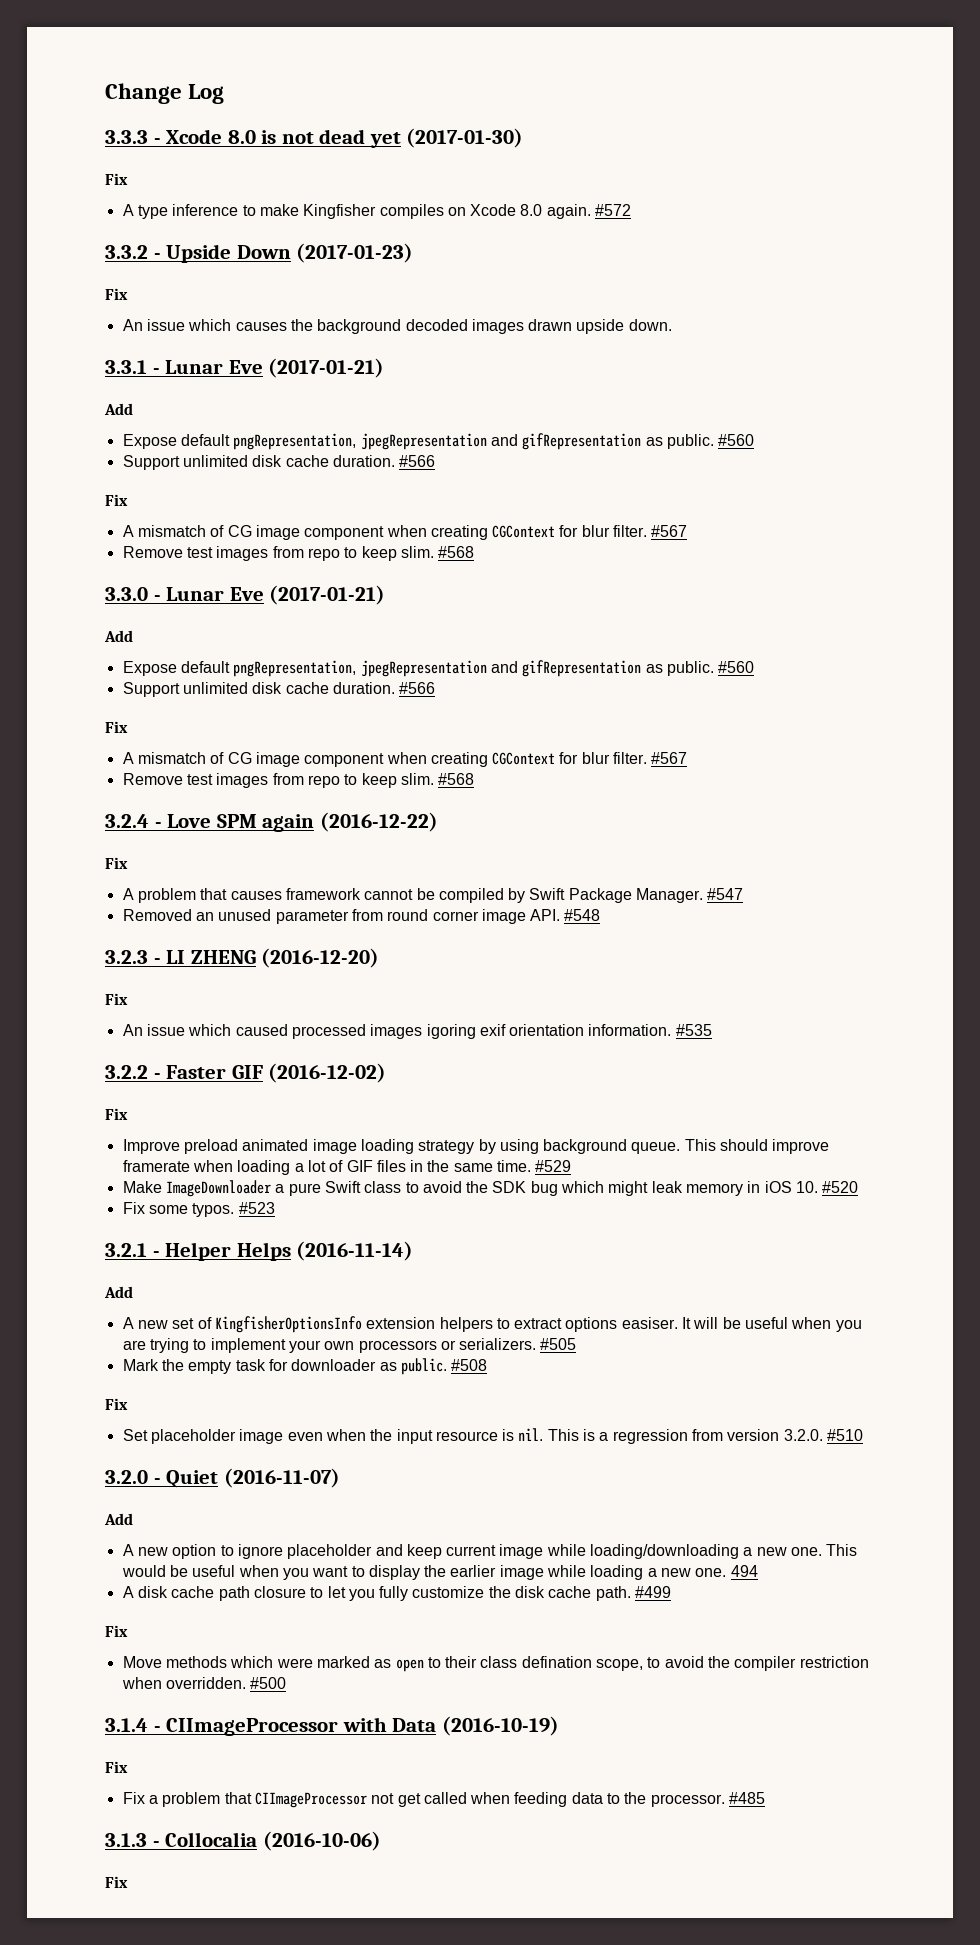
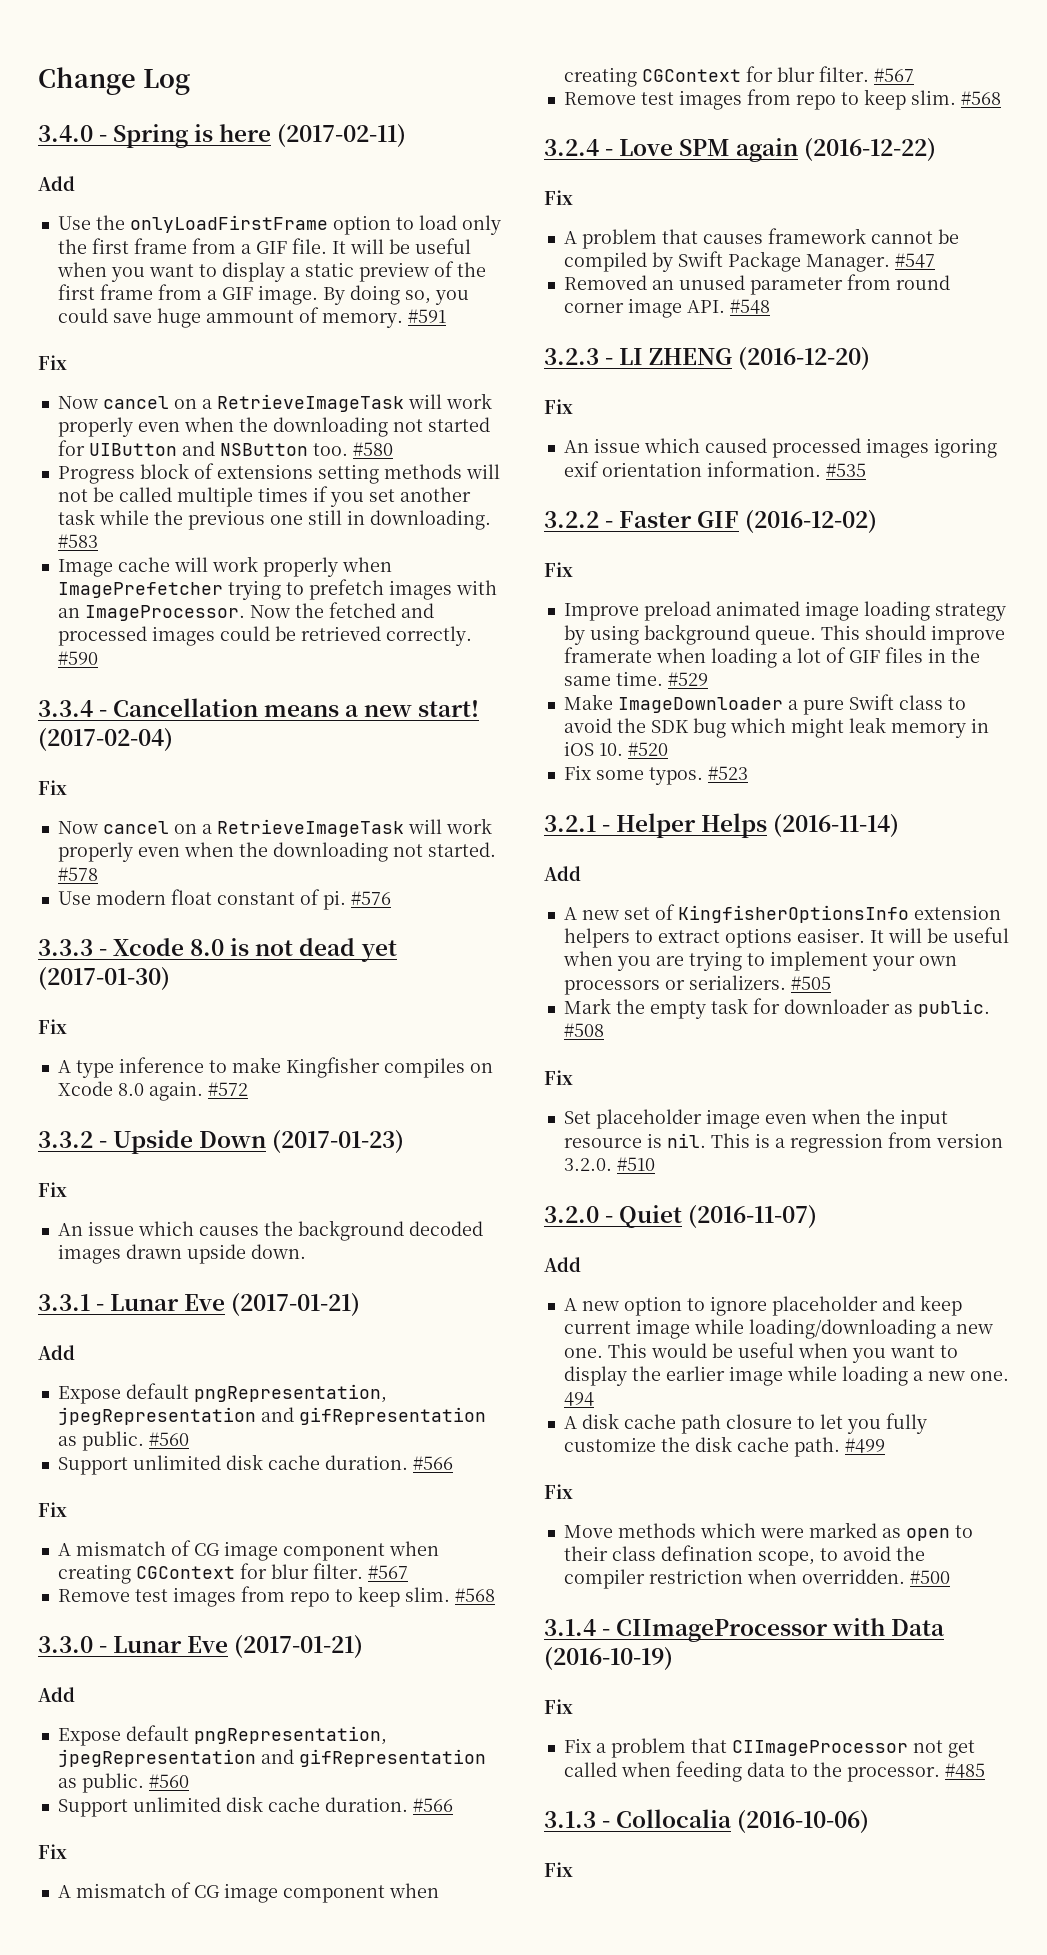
+ 3.4.0 - Spring is here (2017-02-11)
+ Add
+ Use the onlyLoadFirstFrame option to load only the first frame from a GIF file. It will be useful when you want to display a static preview of the first frame from a GIF image. By doing so, you could save huge ammount of memory. #591
+ Fix
+ Now cancel on a RetrieveImageTask will work properly even when the downloading not started for UIButton and NSButton too. #580
+ Progress block of extensions setting methods will not be called multiple times if you set another task while the previous one still in downloading. #583
+ Image cache will work properly when ImagePrefetcher trying to prefetch images with an ImageProcessor. Now the fetched and processed images could be retrieved correctly. #590
+ 3.3.4 - Cancellation means a new start! (2017-02-04)
+ Fix
+ Now cancel on a RetrieveImageTask will work properly even when the downloading not started. #578
+ Use modern float constant of pi. #576

